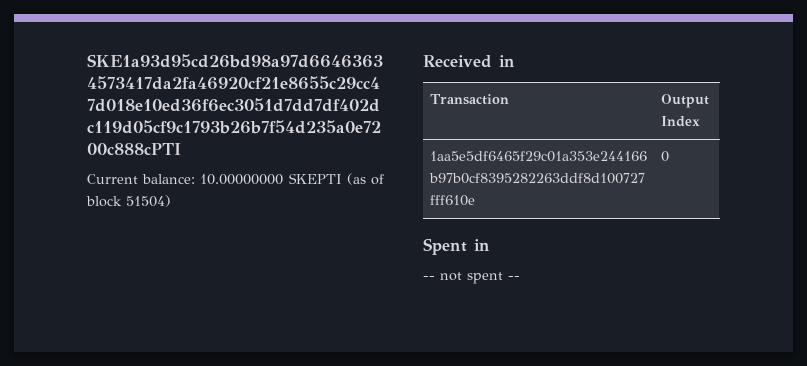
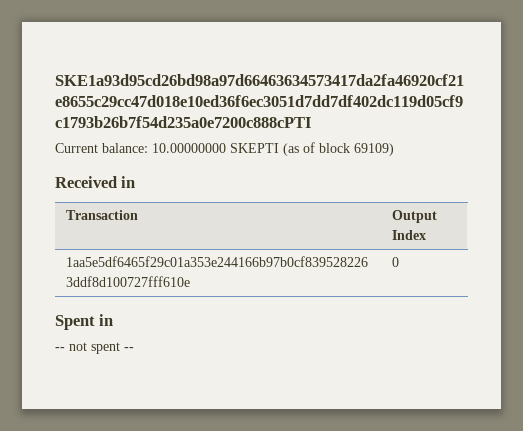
- Current balance: 10.00000000 SKEPTI (as of block 51504)
+ Current balance: 10.00000000 SKEPTI (as of block 69109)

